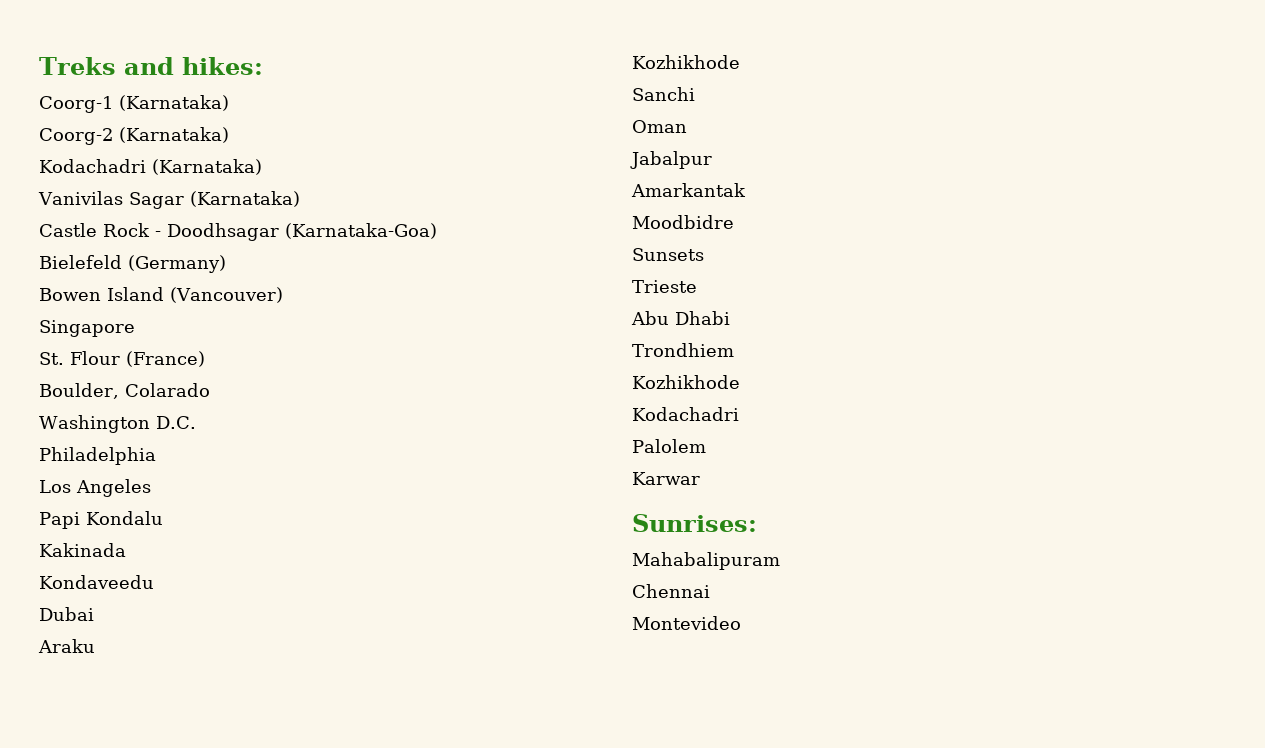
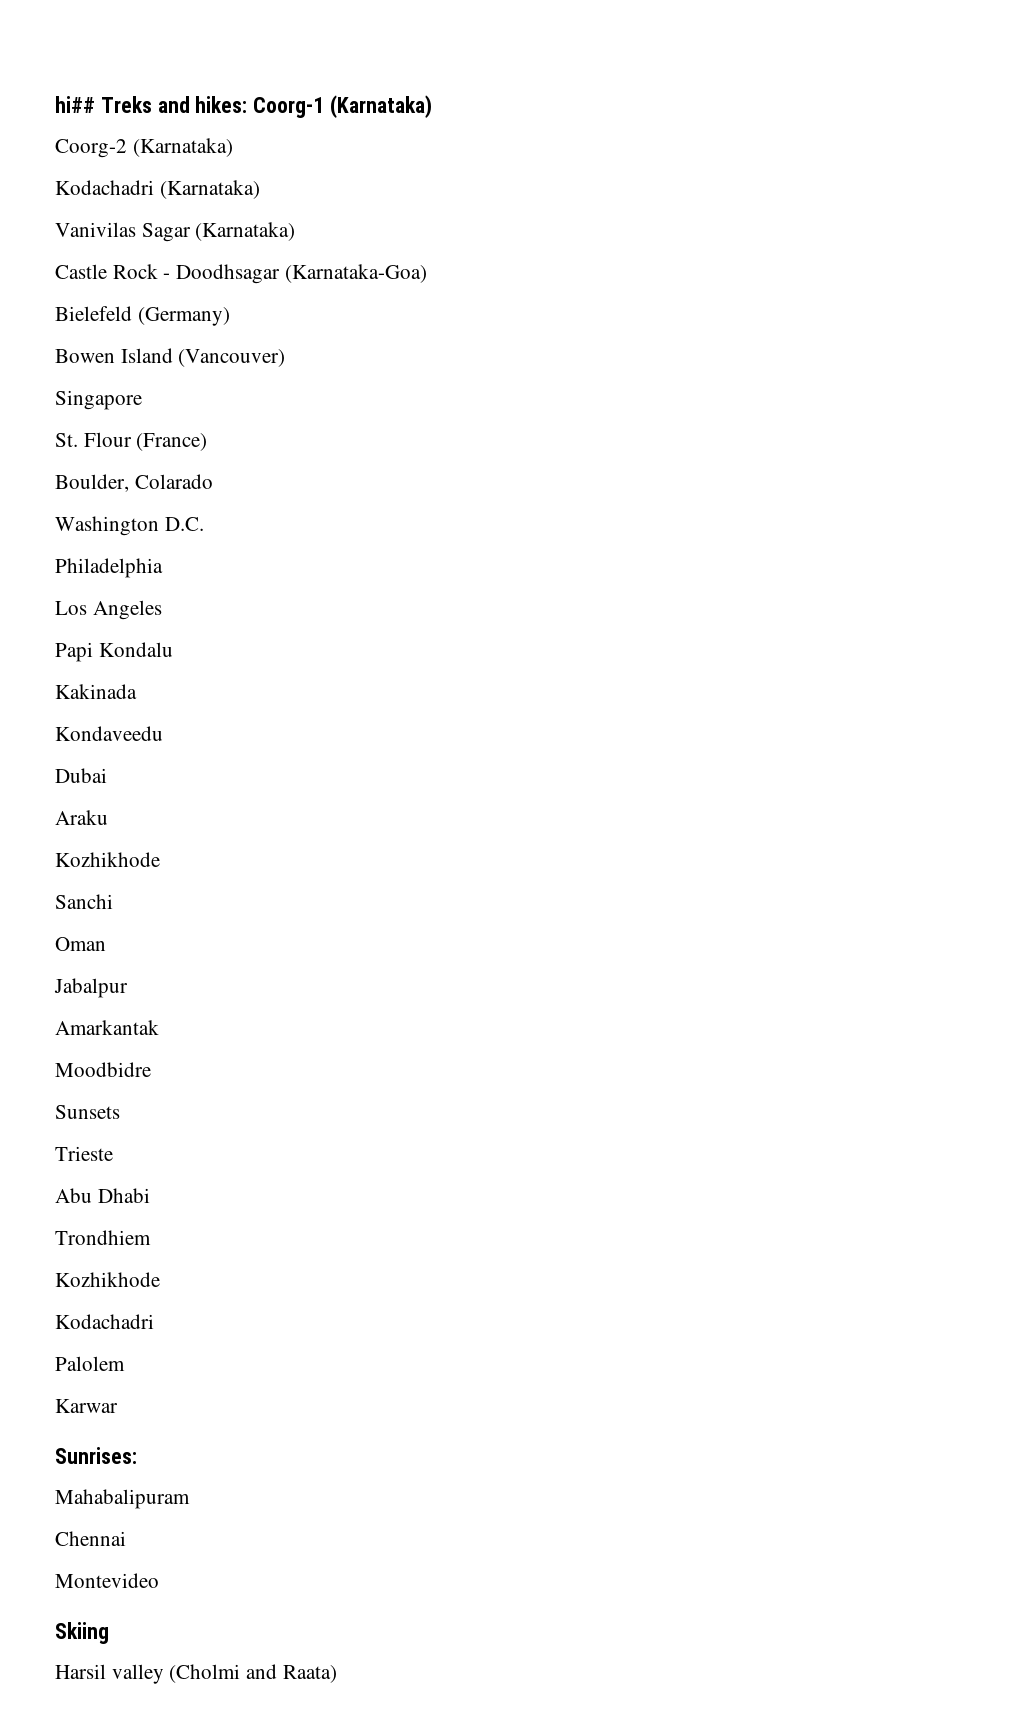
- Treks and hikes:
- Coorg-1 (Karnataka)
+ hi## Treks and hikes: Coorg-1 (Karnataka)
+ Skiing
+ Harsil valley (Cholmi and Raata)

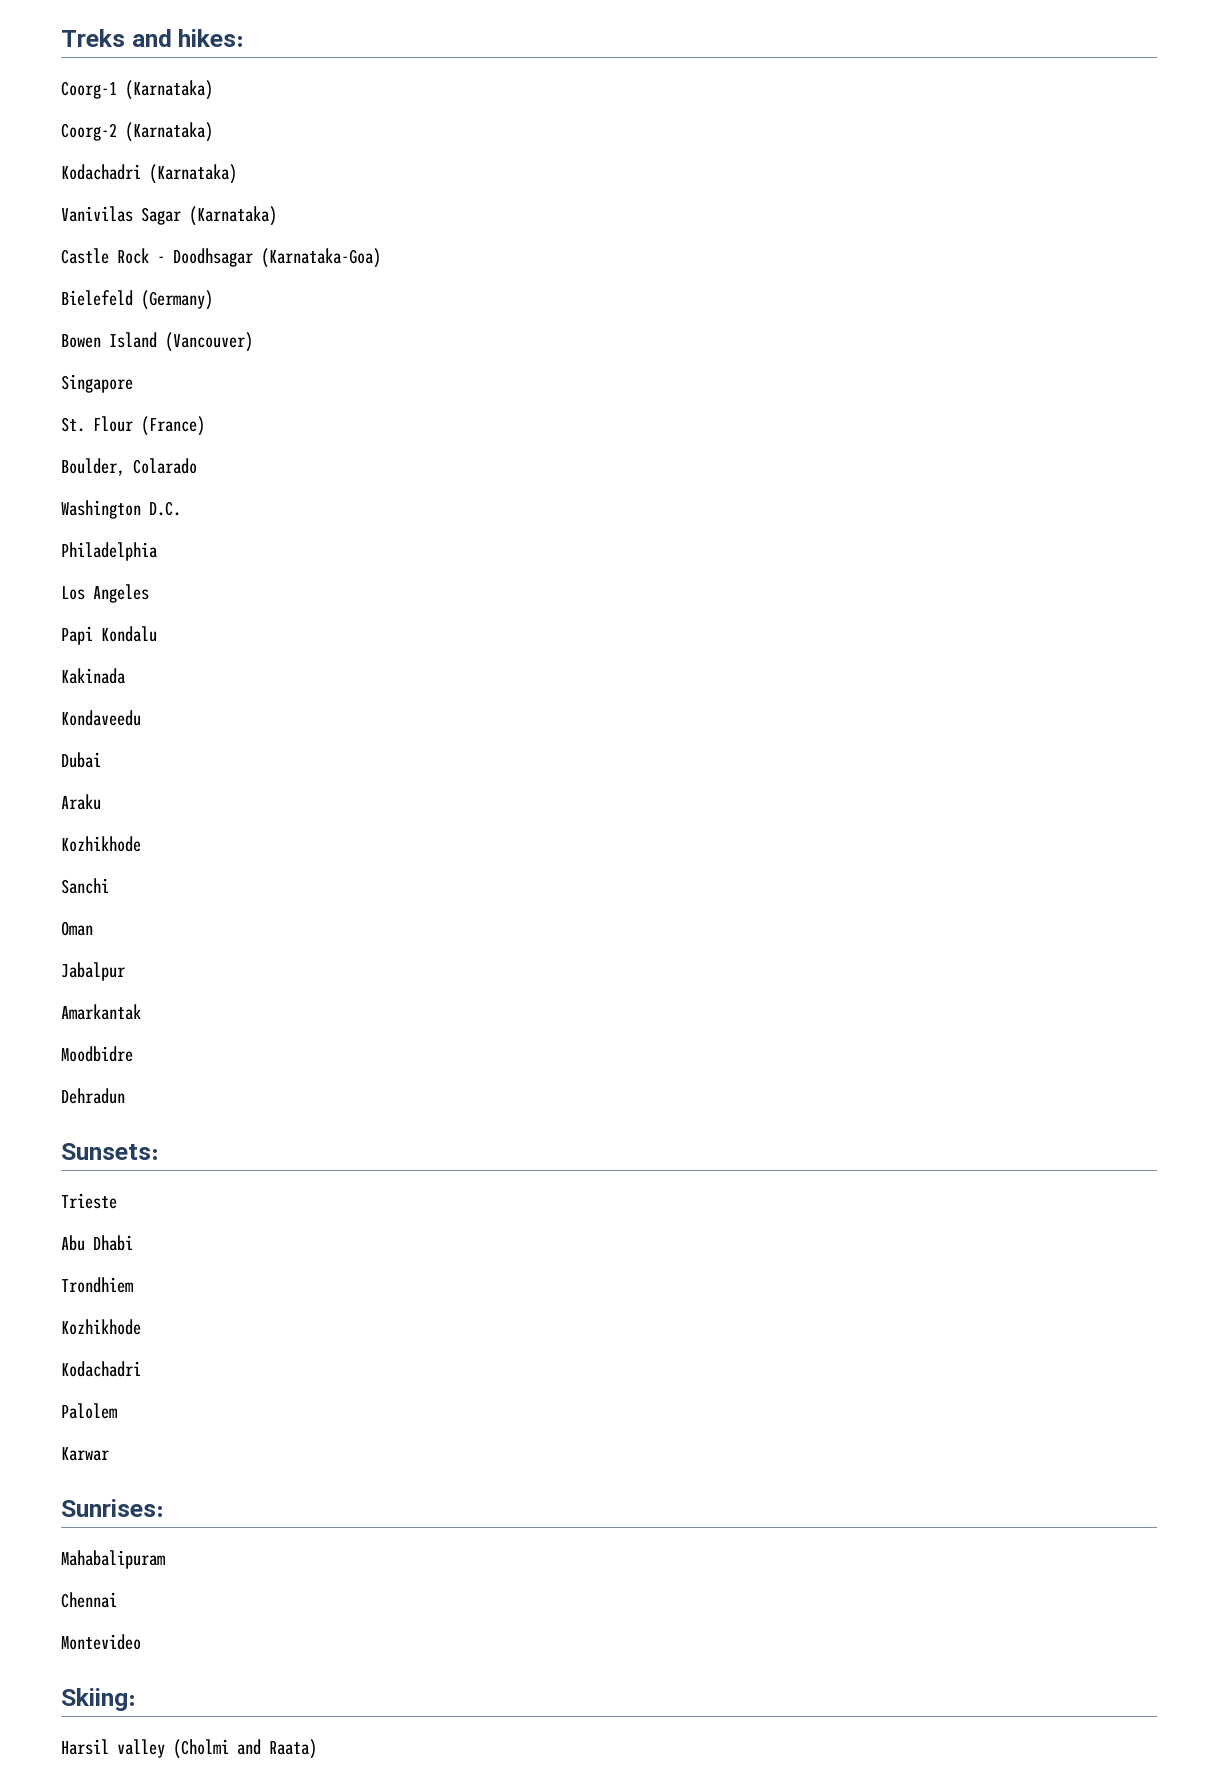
- hi## Treks and hikes: Coorg-1 (Karnataka)
+ Treks and hikes:
+ Coorg-1 (Karnataka)
- Sunsets
+ Dehradun
+ Sunsets:
- Skiing
+ Skiing:

